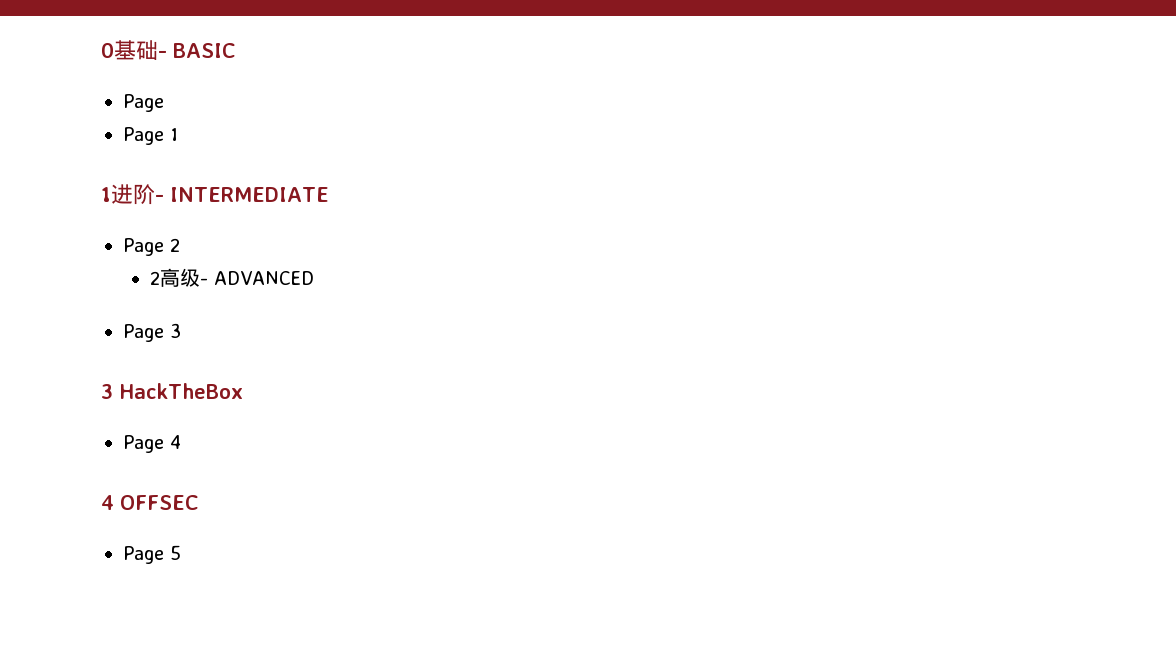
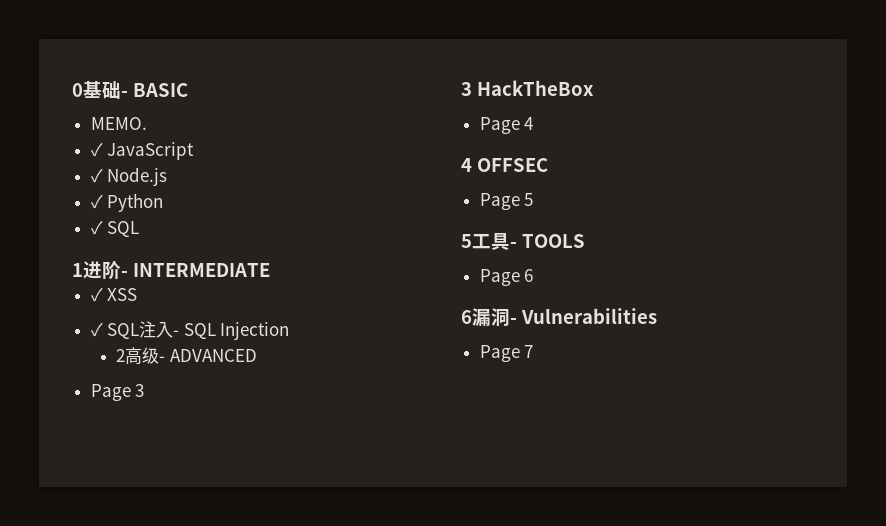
  0基础- BASIC
- Page
- Page 1
+ MEMO.
+ ✓ JavaScript
+ ✓ Node.js
+ ✓ Python
+ ✓ SQL
  1进阶- INTERMEDIATE
- Page 2
+ ✓ XSS
+ ✓ SQL注入- SQL Injection
+ 5工具- TOOLS
+ Page 6
+ 6漏洞- Vulnerabilities
+ Page 7

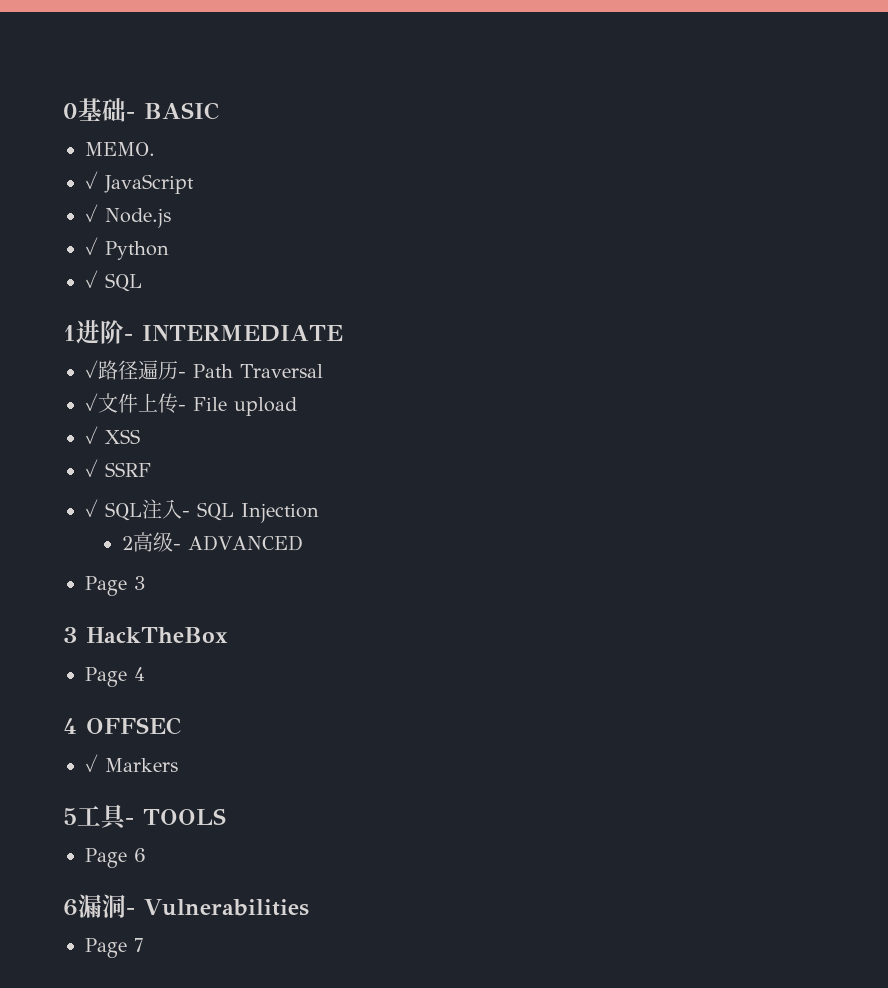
+ ✓路径遍历- Path Traversal
+ ✓文件上传- File upload
+ ✓ SSRF
- Page 5
+ ✓ Markers

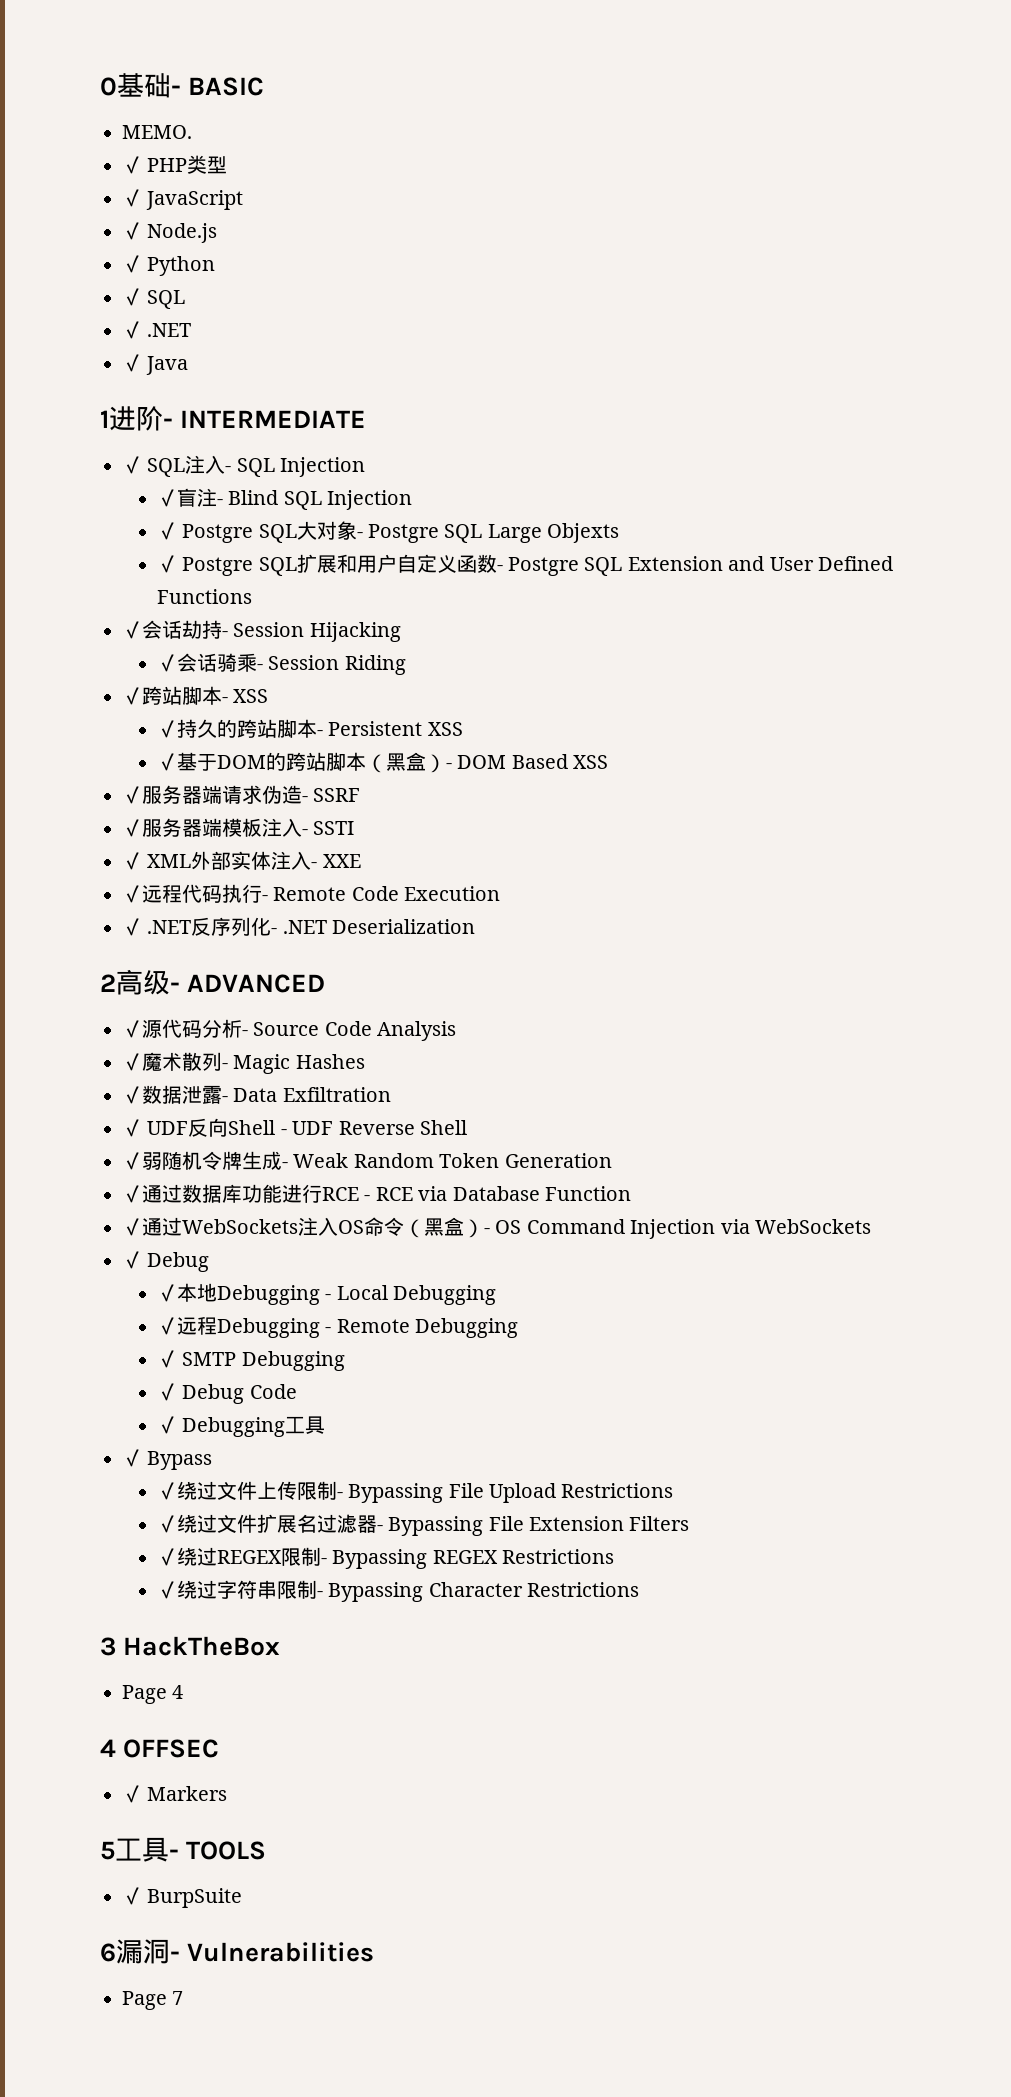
+ ✓ PHP类型
  ✓ Python
  ✓ SQL
+ ✓ .NET
+ ✓ Java
- ✓路径遍历- Path Traversal
- ✓文件上传- File upload
- ✓ XSS
- ✓ SSRF
+ ✓盲注- Blind SQL Injection
+ ✓ Postgre SQL大对象- Postgre SQL Large Objexts
+ ✓ Postgre SQL扩展和用户自定义函数- Postgre SQL Extension and User Defined Functions
+ ✓会话劫持- Session Hijacking
+ ✓会话骑乘- Session Riding
+ ✓跨站脚本- XSS
+ ✓持久的跨站脚本- Persistent XSS
+ ✓基于DOM的跨站脚本（黑盒）- DOM Based XSS
+ ✓服务器端请求伪造- SSRF
+ ✓服务器端模板注入- SSTI
+ ✓ XML外部实体注入- XXE
+ ✓远程代码执行- Remote Code Execution
+ ✓ .NET反序列化- .NET Deserialization
  2高级- ADVANCED
- Page 3
+ ✓源代码分析- Source Code Analysis
+ ✓魔术散列- Magic Hashes
+ ✓数据泄露- Data Exfiltration
+ ✓ UDF反向Shell - UDF Reverse Shell
+ ✓弱随机令牌生成- Weak Random Token Generation
+ ✓通过数据库功能进行RCE - RCE via Database Function
+ ✓通过WebSockets注入OS命令（黑盒）- OS Command Injection via WebSockets
+ ✓ Debug
+ ✓本地Debugging - Local Debugging
+ ✓远程Debugging - Remote Debugging
+ ✓ SMTP Debugging
+ ✓ Debug Code
+ ✓ Debugging工具
+ ✓ Bypass
+ ✓绕过文件上传限制- Bypassing File Upload Restrictions
+ ✓绕过文件扩展名过滤器- Bypassing File Extension Filters
+ ✓绕过REGEX限制- Bypassing REGEX Restrictions
+ ✓绕过字符串限制- Bypassing Character Restrictions
- Page 6
+ ✓ BurpSuite

